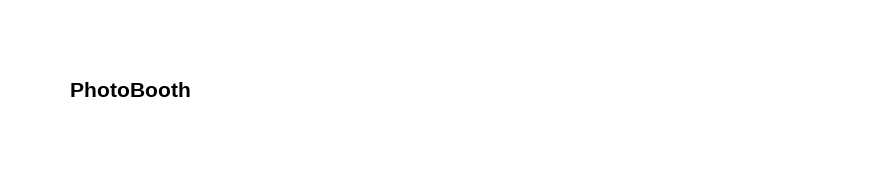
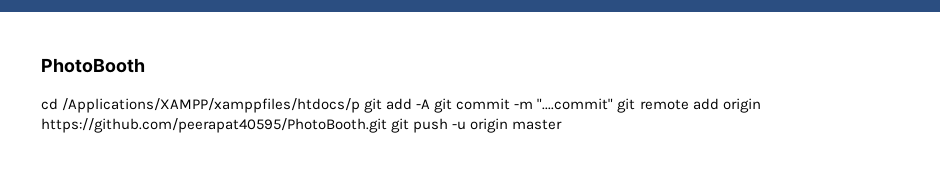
+ cd /Applications/XAMPP/xamppfiles/htdocs/p git add -A git commit -m "....commit" git remote add origin https://github.com/peerapat40595/PhotoBooth.git git push -u origin master

